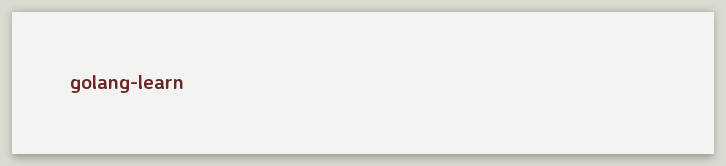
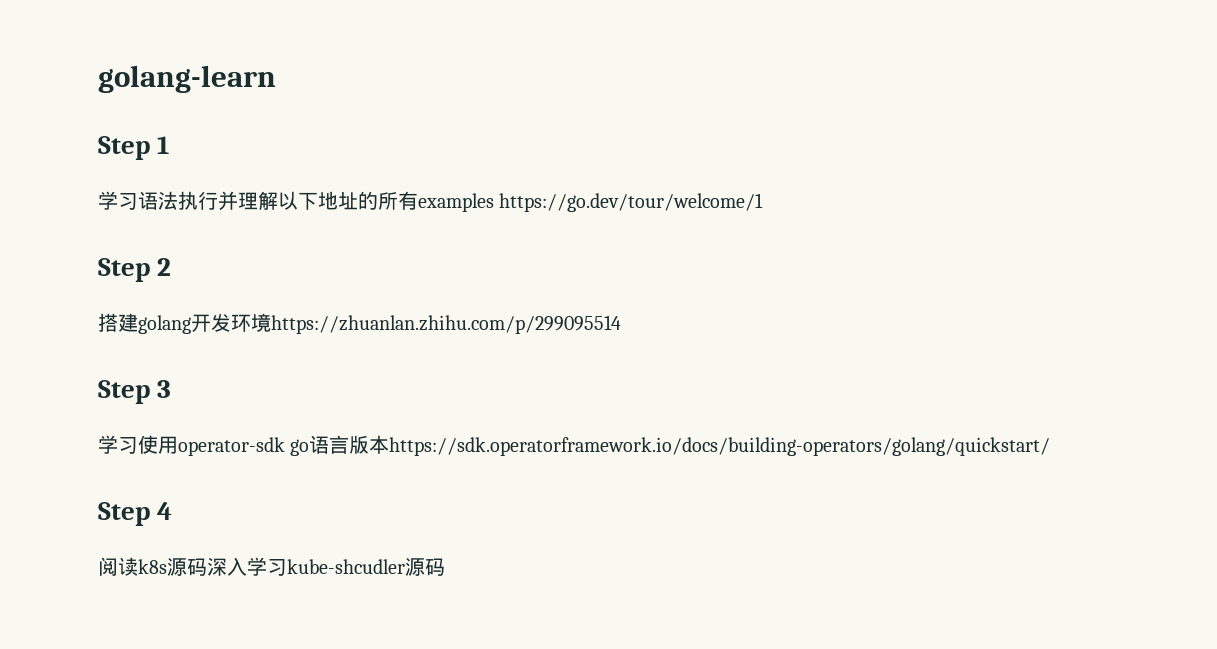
+ Step 1
+ 学习语法执行并理解以下地址的所有examples https://go.dev/tour/welcome/1
+ Step 2
+ 搭建golang开发环境https://zhuanlan.zhihu.com/p/299095514
+ Step 3
+ 学习使用operator-sdk go语言版本https://sdk.operatorframework.io/docs/building-operators/golang/quickstart/
+ Step 4
+ 阅读k8s源码深入学习kube-shcudler源码

